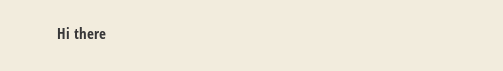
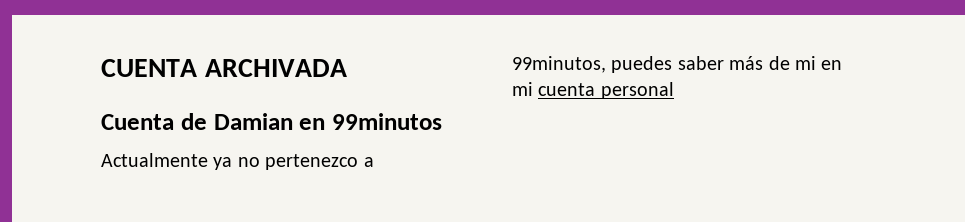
- Hi there
+ CUENTA ARCHIVADA
+ Cuenta de Damian en 99minutos
+ Actualmente ya no pertenezco a 99minutos, puedes saber más de mi en mi cuenta personal

